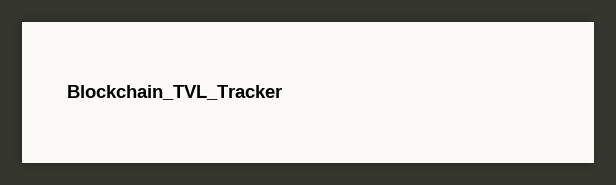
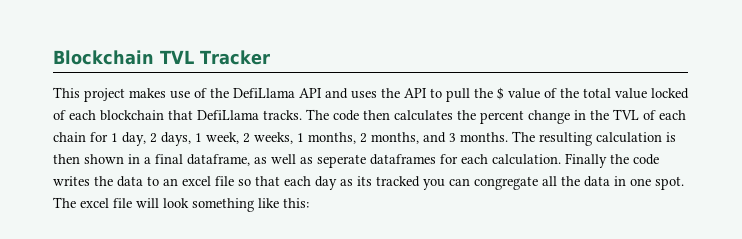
- Blockchain_TVL_Tracker
+ Blockchain TVL Tracker
+ This project makes use of the DefiLlama API and uses the API to pull the $ value of the total value locked of each blockchain that DefiLlama tracks. The code then calculates the percent change in the TVL of each chain for 1 day, 2 days, 1 week, 2 weeks, 1 months, 2 months, and 3 months. The resulting calculation is then shown in a final dataframe, as well as seperate dataframes for each calculation. Finally the code writes the data to an excel file so that each day as its tracked you can congregate all the data in one spot. The excel file will look something like this:

